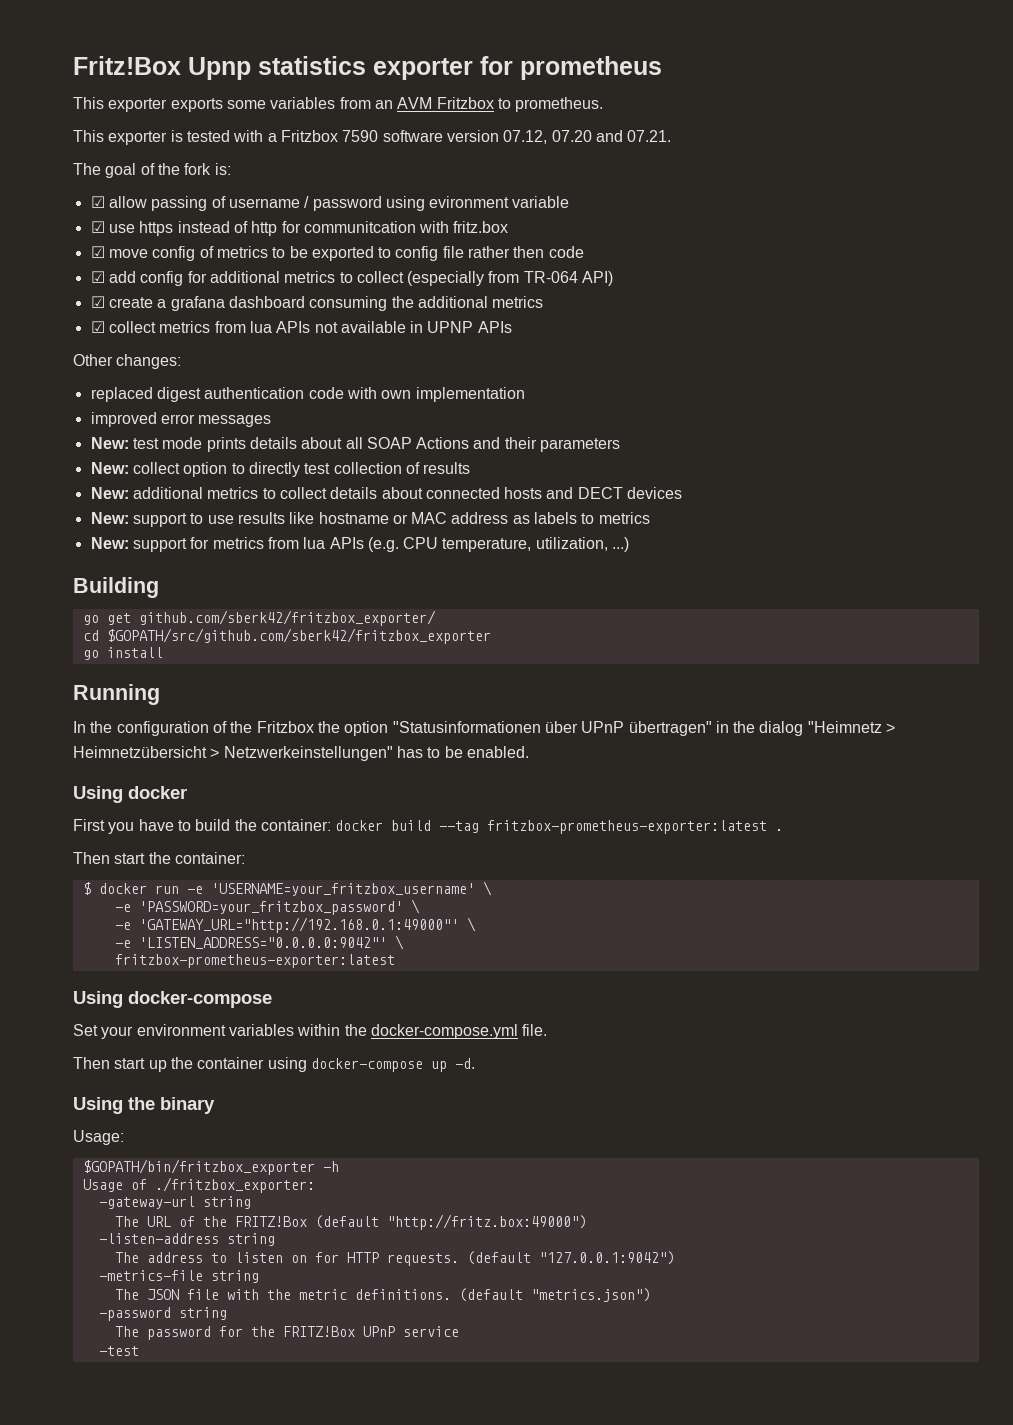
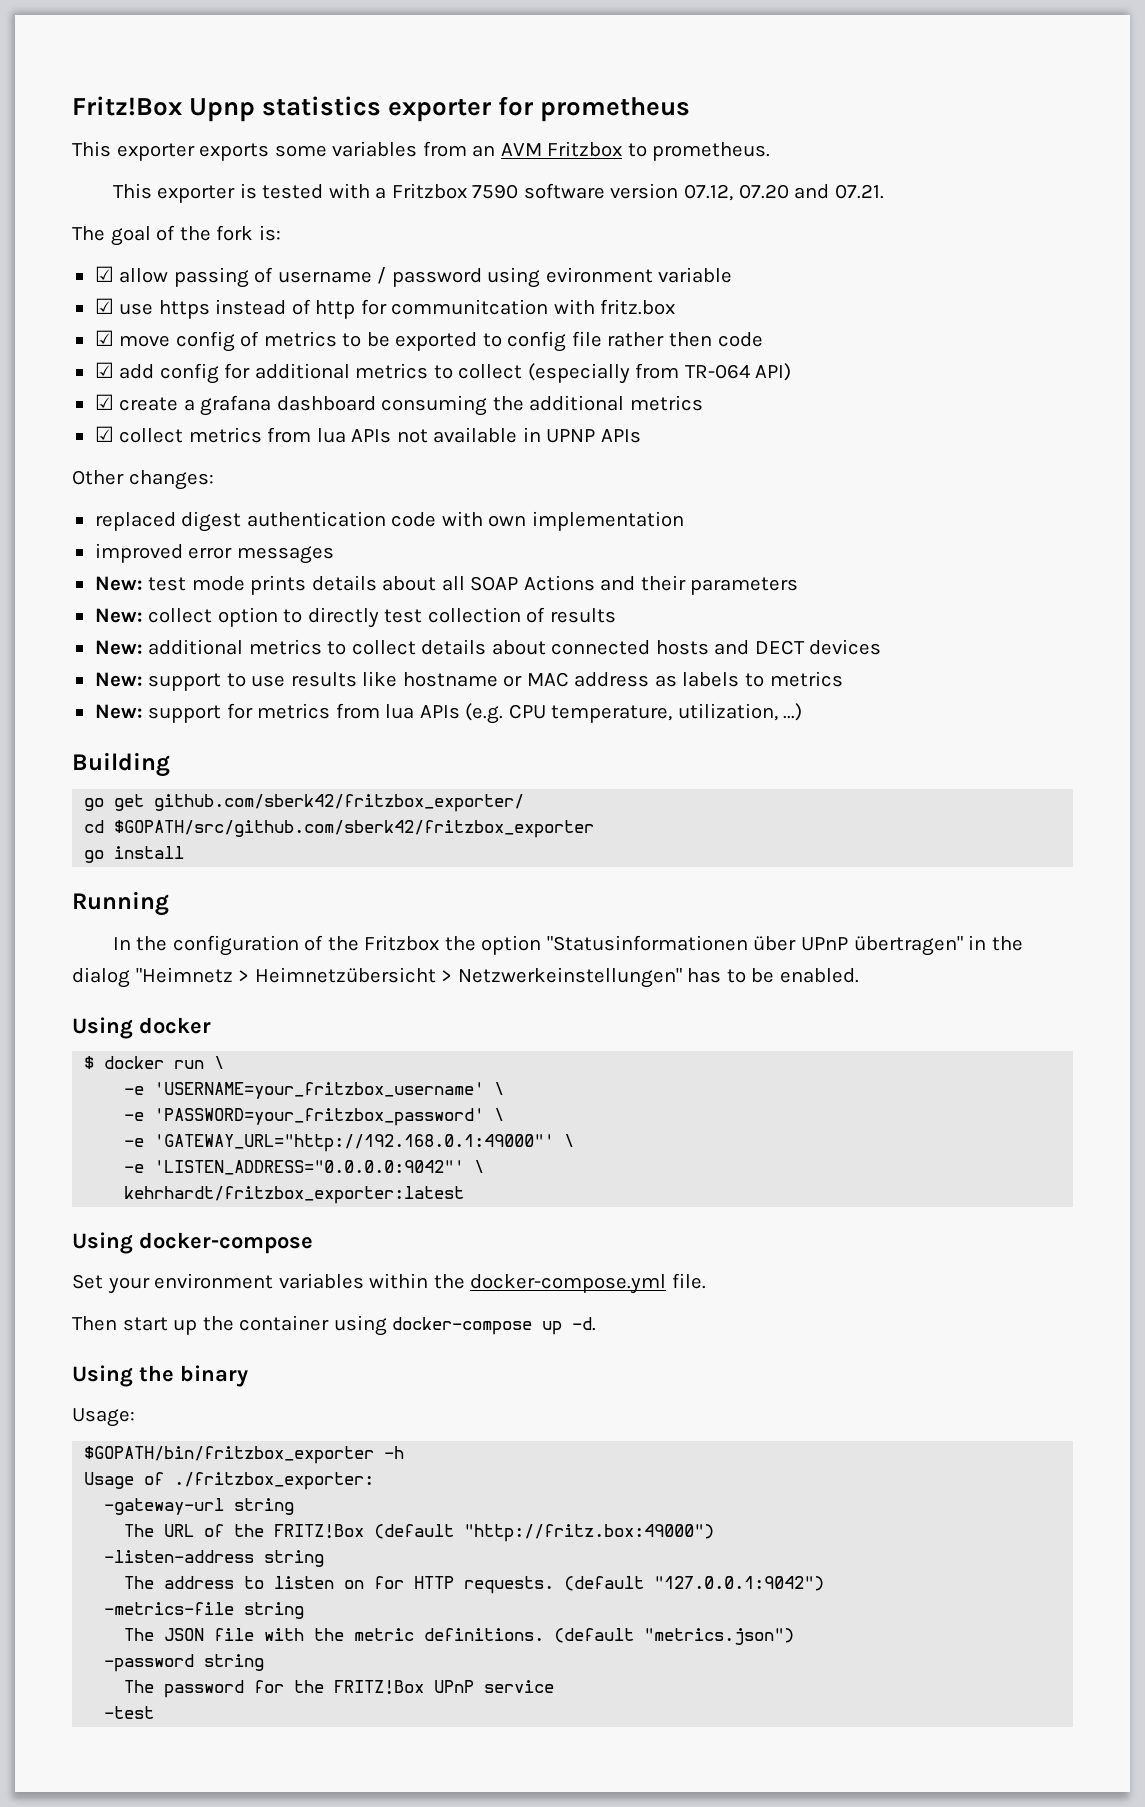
- First you have to build the container: docker build --tag fritzbox-prometheus-exporter:latest .
- Then start the container:
- $ docker run -e 'USERNAME=your_fritzbox_username' \
+ $ docker run \
+ -e 'USERNAME=your_fritzbox_username' \
  -e 'LISTEN_ADDRESS="0.0.0.0:9042"' \
- fritzbox-prometheus-exporter:latest
+ kehrhardt/fritzbox_exporter:latest

